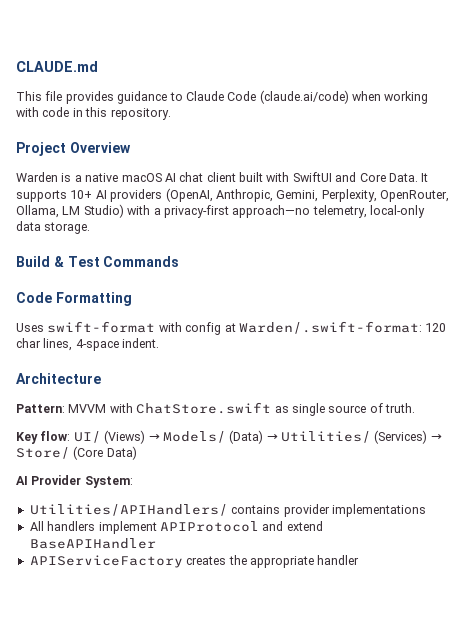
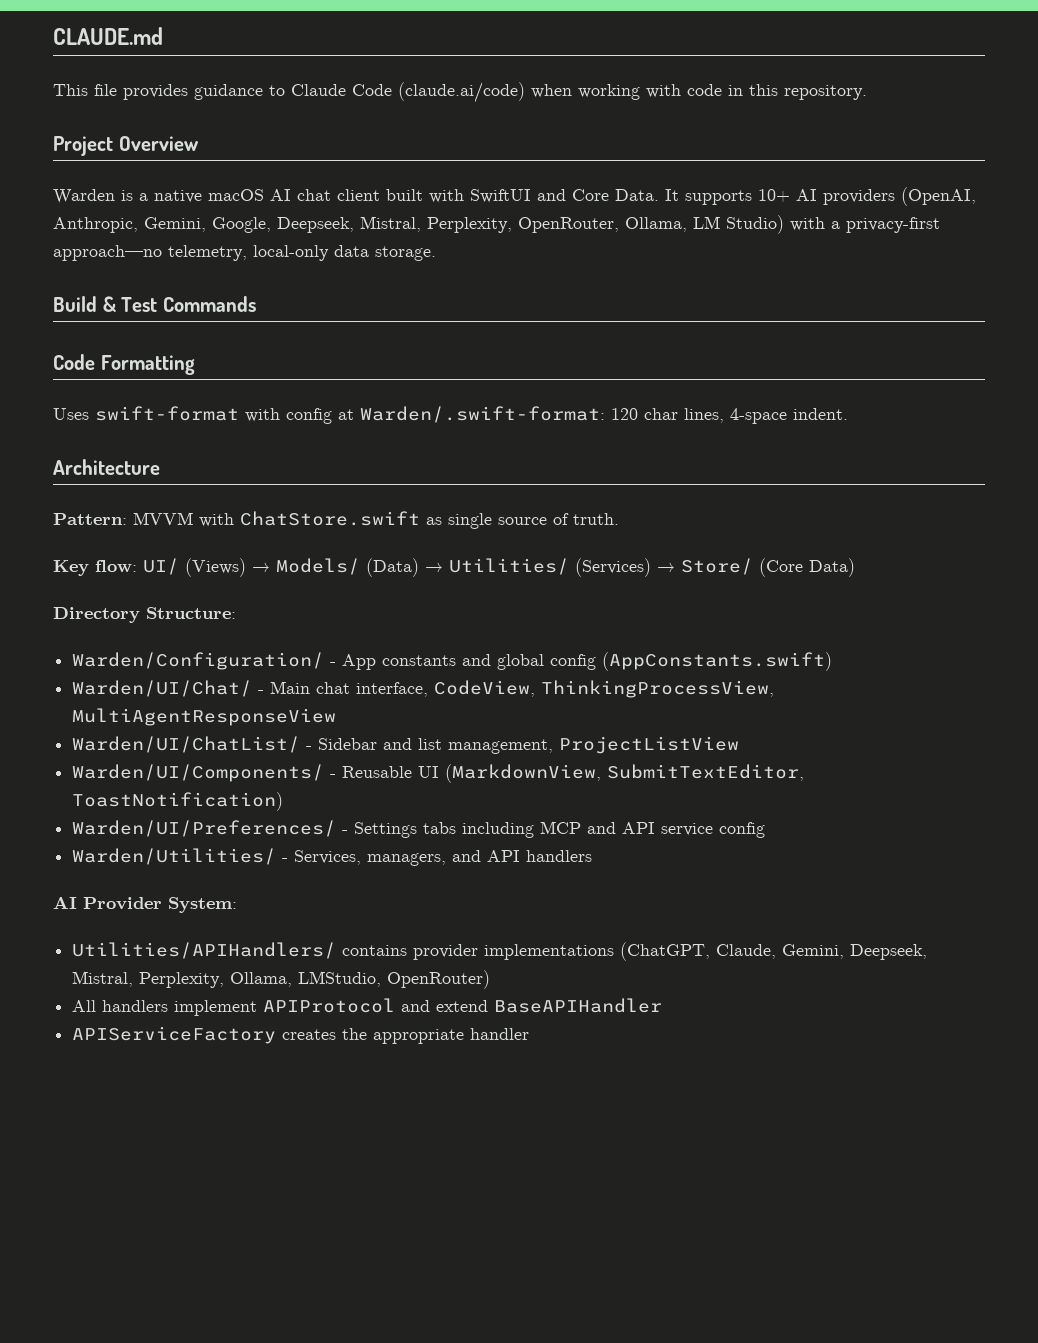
- It supports 10+ AI providers (OpenAI, Anthropic, Gemini, Perplexity, OpenRouter, Ollama, LM Studio) with a privacy-first approach—no telemetry, local-only data storage.
+ It supports 10+ AI providers (OpenAI, Anthropic, Gemini, Google, Deepseek, Mistral, Perplexity, OpenRouter, Ollama, LM Studio) with a privacy-first approach—no telemetry, local-only data storage.
+ Directory Structure:
+ Warden/Configuration/ - App constants and global config (AppConstants.swift)
+ Warden/UI/Chat/ - Main chat interface, CodeView, ThinkingProcessView, MultiAgentResponseView
+ Warden/UI/ChatList/ - Sidebar and list management, ProjectListView
+ Warden/UI/Components/ - Reusable UI (MarkdownView, SubmitTextEditor, ToastNotification)
+ Warden/UI/Preferences/ - Settings tabs including MCP and API service config
+ Warden/Utilities/ - Services, managers, and API handlers
- Utilities/APIHandlers/ contains provider implementations
+ Utilities/APIHandlers/ contains provider implementations (ChatGPT, Claude, Gemini, Deepseek, Mistral, Perplexity, Ollama, LMStudio, OpenRouter)

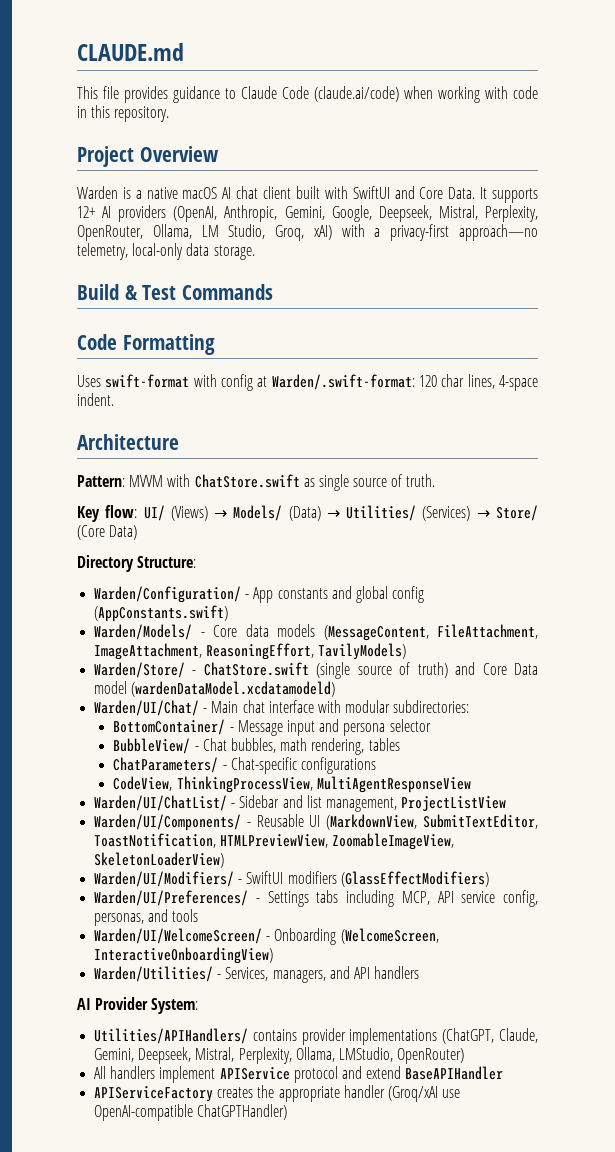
- It supports 10+ AI providers (OpenAI, Anthropic, Gemini, Google, Deepseek, Mistral, Perplexity, OpenRouter, Ollama, LM Studio) with a privacy-first approach—no telemetry, local-only data storage.
+ It supports 12+ AI providers (OpenAI, Anthropic, Gemini, Google, Deepseek, Mistral, Perplexity, OpenRouter, Ollama, LM Studio, Groq, xAI) with a privacy-first approach—no telemetry, local-only data storage.
- Warden/UI/Chat/ - Main chat interface, CodeView, ThinkingProcessView, MultiAgentResponseView
+ Warden/Models/ - Core data models (MessageContent, FileAttachment, ImageAttachment, ReasoningEffort, TavilyModels)
+ Warden/Store/ - ChatStore.swift (single source of truth) and Core Data model (wardenDataModel.xcdatamodeld)
+ Warden/UI/Chat/ - Main chat interface with modular subdirectories:
+ BottomContainer/ - Message input and persona selector
+ BubbleView/ - Chat bubbles, math rendering, tables
+ ChatParameters/ - Chat-specific configurations
+ CodeView, ThinkingProcessView, MultiAgentResponseView
- Warden/UI/Components/ - Reusable UI (MarkdownView, SubmitTextEditor, ToastNotification)
+ Warden/UI/Components/ - Reusable UI (MarkdownView, SubmitTextEditor, ToastNotification, HTMLPreviewView, ZoomableImageView, SkeletonLoaderView)
+ Warden/UI/Modifiers/ - SwiftUI modifiers (GlassEffectModifiers)
- Warden/UI/Preferences/ - Settings tabs including MCP and API service config
+ Warden/UI/Preferences/ - Settings tabs including MCP, API service config, personas, and tools
+ Warden/UI/WelcomeScreen/ - Onboarding (WelcomeScreen, InteractiveOnboardingView)
- All handlers implement APIProtocol and extend BaseAPIHandler
+ All handlers implement APIService protocol and extend BaseAPIHandler
- APIServiceFactory creates the appropriate handler
+ APIServiceFactory creates the appropriate handler (Groq/xAI use OpenAI-compatible ChatGPTHandler)

